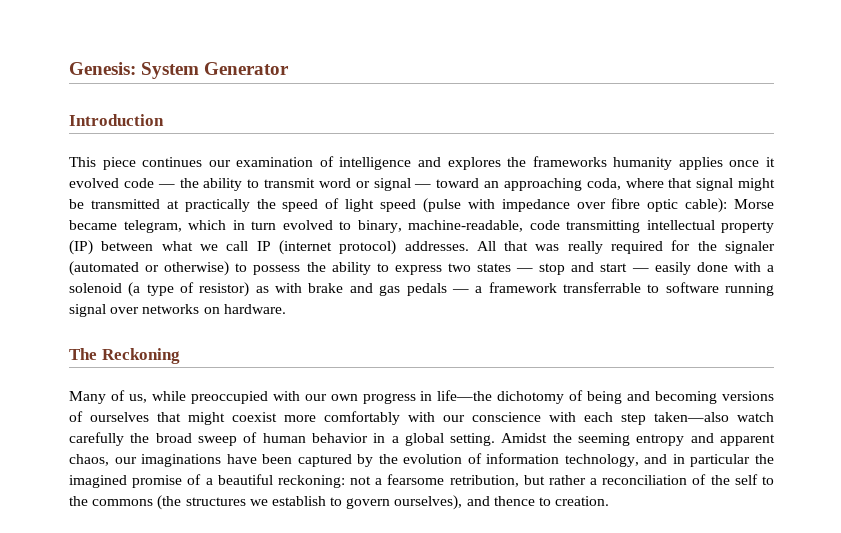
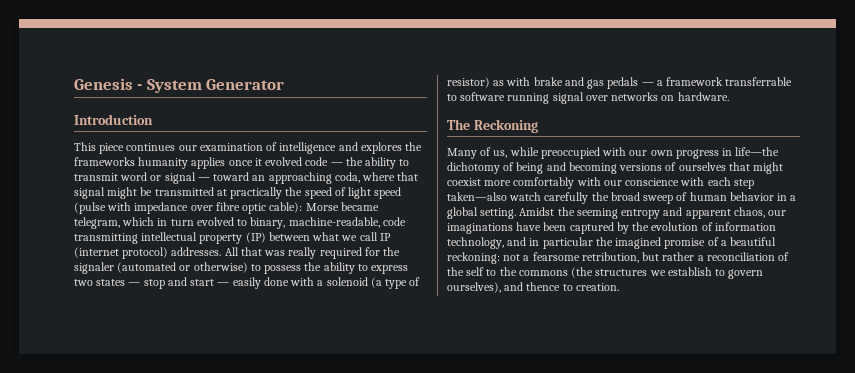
- Genesis: System Generator
+ Genesis - System Generator

